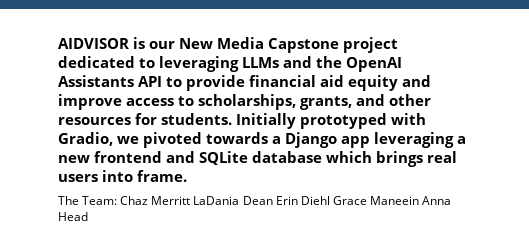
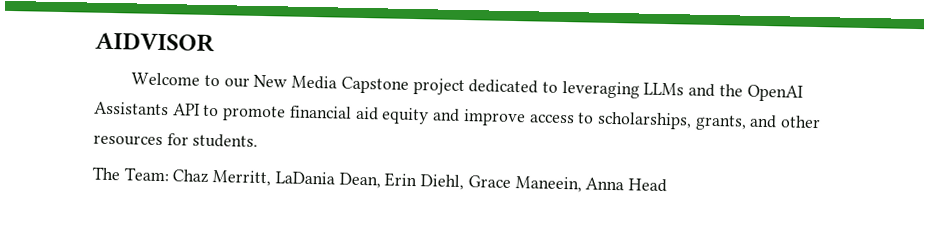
- AIDVISOR is our New Media Capstone project dedicated to leveraging LLMs and the OpenAI Assistants API to provide financial aid equity and improve access to scholarships, grants, and other resources for students. Initially prototyped with Gradio, we pivoted towards a Django app leveraging a new frontend and SQLite database which brings real users into frame.
- The Team: Chaz Merritt LaDania Dean Erin Diehl Grace Maneein Anna Head
+ AIDVISOR
+ Welcome to our New Media Capstone project dedicated to leveraging LLMs and the OpenAI Assistants API to promote financial aid equity and improve access to scholarships, grants, and other resources for students.
+ The Team: Chaz Merritt, LaDania Dean, Erin Diehl, Grace Maneein, Anna Head

